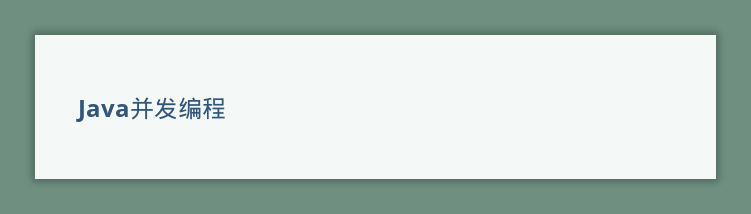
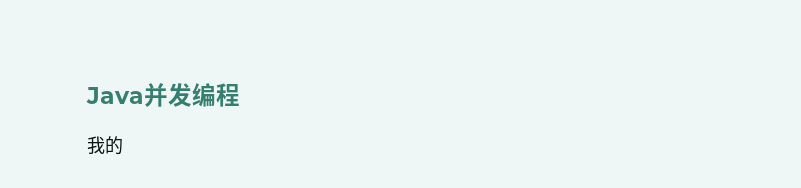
+ 我的

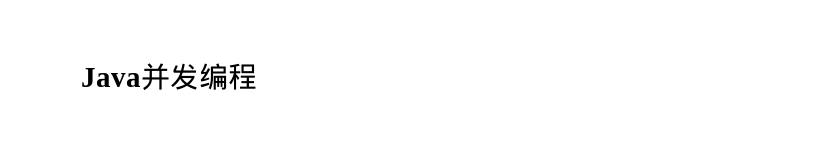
- 我的

